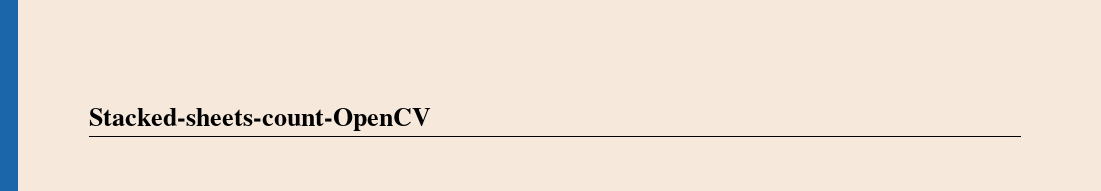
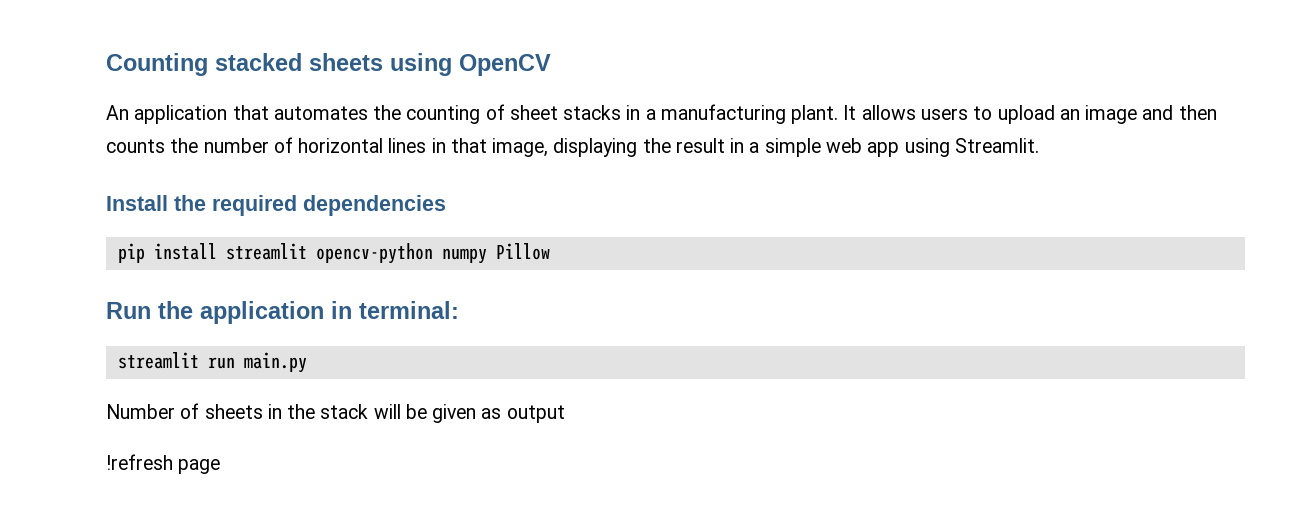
- Stacked-sheets-count-OpenCV
+ Counting stacked sheets using OpenCV
+ An application that automates the counting of sheet stacks in a manufacturing plant. It allows users to upload an image and then counts the number of horizontal lines in that image, displaying the result in a simple web app using Streamlit.
+ Install the required dependencies
+ pip install streamlit opencv-python numpy Pillow
+ Run the application in terminal:
+ streamlit run main.py
+ Number of sheets in the stack will be given as output
+ !refresh page

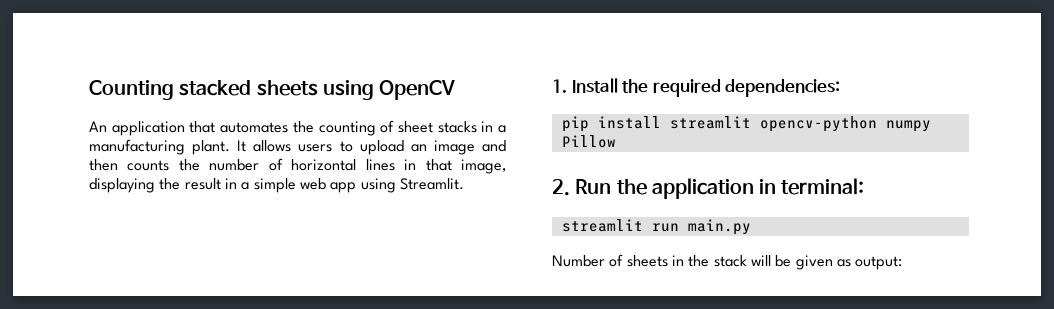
- Install the required dependencies
+ 1. Install the required dependencies:
- Run the application in terminal:
+ 2. Run the application in terminal:
- Number of sheets in the stack will be given as output
- !refresh page
+ Number of sheets in the stack will be given as output:

